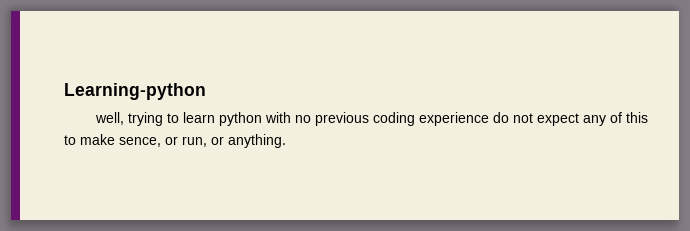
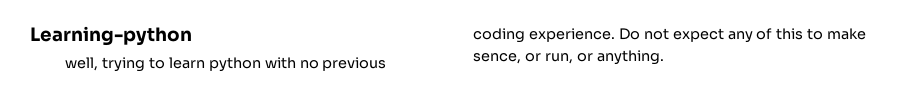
- well, trying to learn python with no previous coding experience do not expect any of this to make sence, or run, or anything.
+ well, trying to learn python with no previous coding experience. Do not expect any of this to make sence, or run, or anything.

